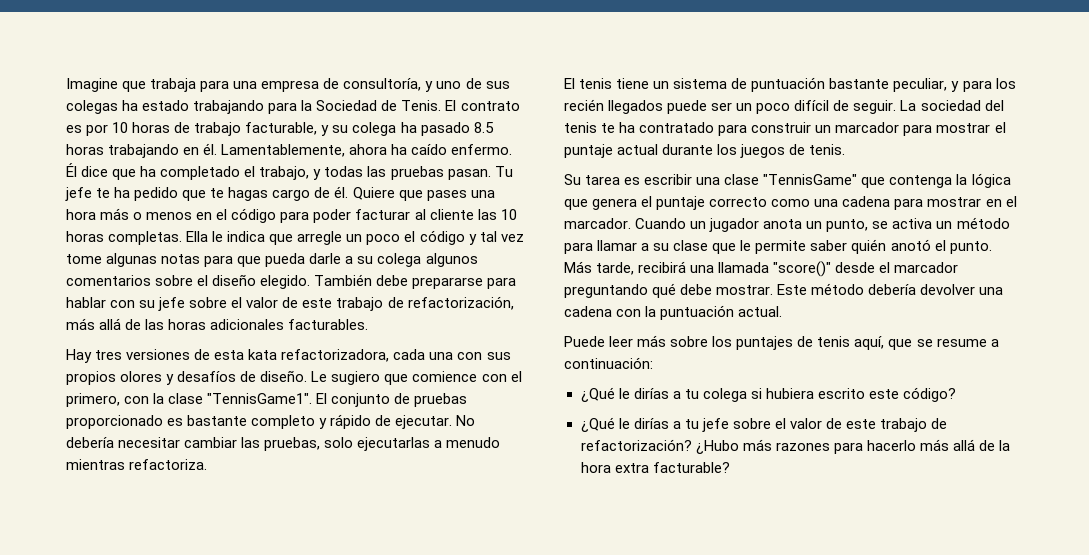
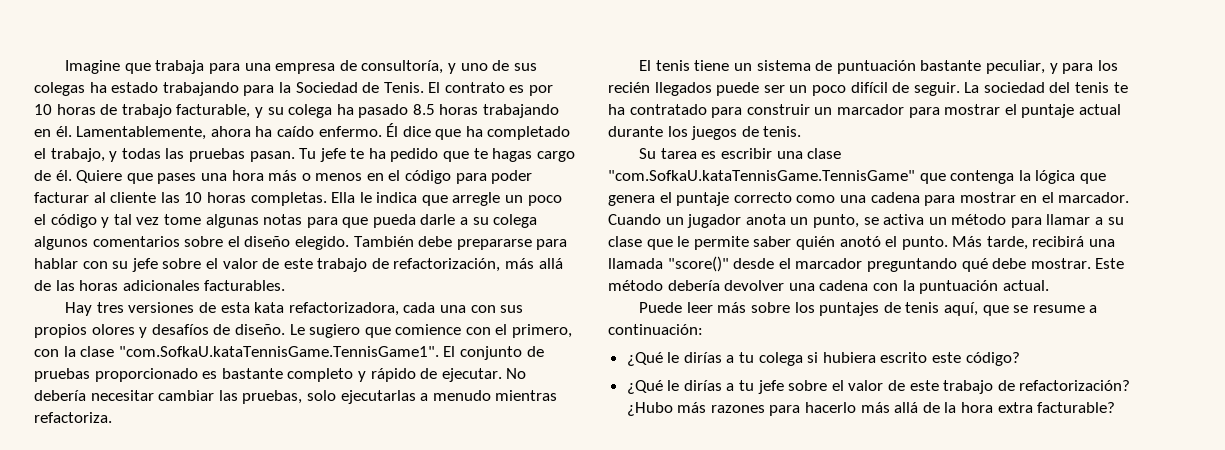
- Le sugiero que comience con el primero, con la clase "TennisGame1". El conjunto de pruebas proporcionado es bastante completo y rápido de ejecutar.
+ Le sugiero que comience con el primero, con la clase "com.SofkaU.kataTennisGame.TennisGame1". El conjunto de pruebas proporcionado es bastante completo y rápido de ejecutar.
- Su tarea es escribir una clase "TennisGame" que contenga la lógica que genera el puntaje correcto como una cadena para mostrar en el marcador.
+ Su tarea es escribir una clase "com.SofkaU.kataTennisGame.TennisGame" que contenga la lógica que genera el puntaje correcto como una cadena para mostrar en el marcador.

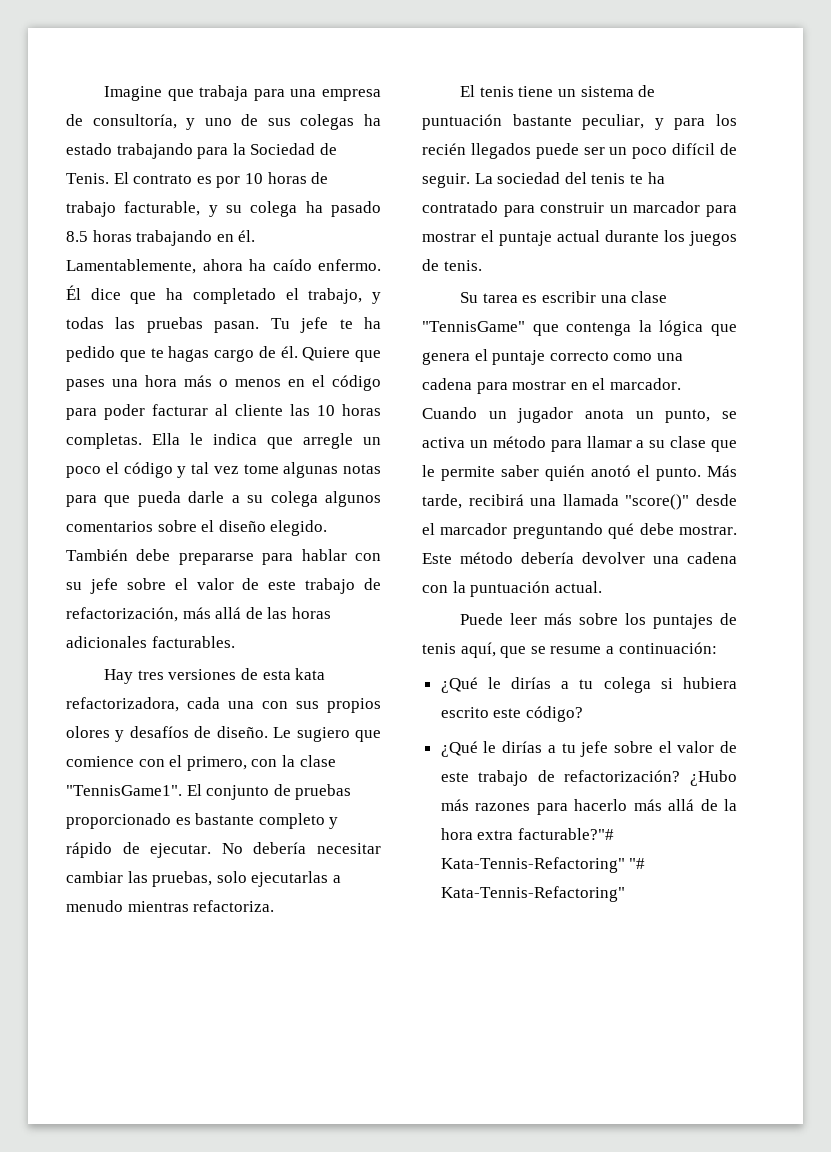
- Le sugiero que comience con el primero, con la clase "com.SofkaU.kataTennisGame.TennisGame1". El conjunto de pruebas proporcionado es bastante completo y rápido de ejecutar.
+ Le sugiero que comience con el primero, con la clase "TennisGame1". El conjunto de pruebas proporcionado es bastante completo y rápido de ejecutar.
- Su tarea es escribir una clase "com.SofkaU.kataTennisGame.TennisGame" que contenga la lógica que genera el puntaje correcto como una cadena para mostrar en el marcador.
+ Su tarea es escribir una clase "TennisGame" que contenga la lógica que genera el puntaje correcto como una cadena para mostrar en el marcador.
- ¿Hubo más razones para hacerlo más allá de la hora extra facturable?
+ ¿Hubo más razones para hacerlo más allá de la hora extra facturable?"# Kata-Tennis-Refactoring" "# Kata-Tennis-Refactoring"

